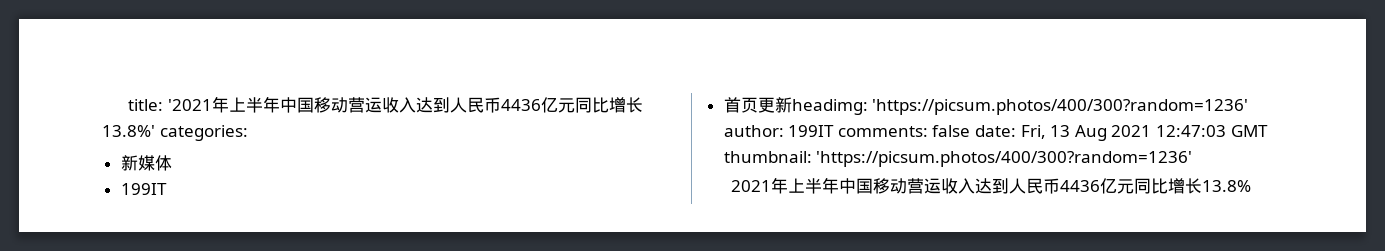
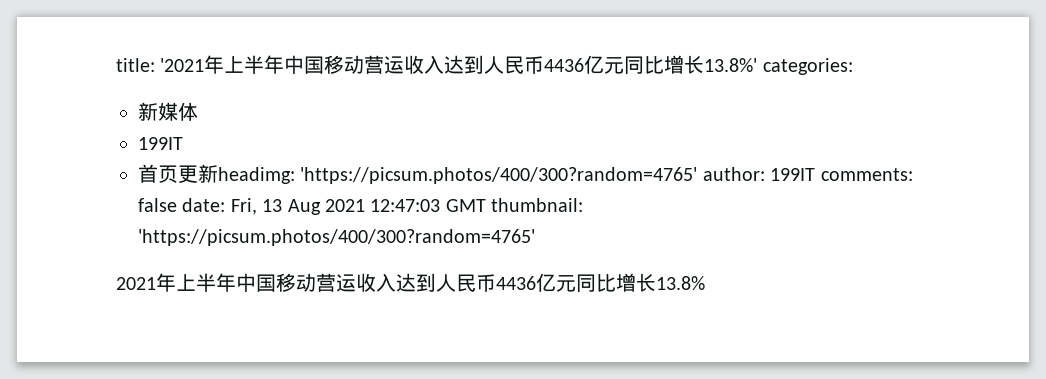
- 首页更新headimg: 'https://picsum.photos/400/300?random=1236' author: 199IT comments: false date: Fri, 13 Aug 2021 12:47:03 GMT thumbnail: 'https://picsum.photos/400/300?random=1236'
+ 首页更新headimg: 'https://picsum.photos/400/300?random=4765' author: 199IT comments: false date: Fri, 13 Aug 2021 12:47:03 GMT thumbnail: 'https://picsum.photos/400/300?random=4765'

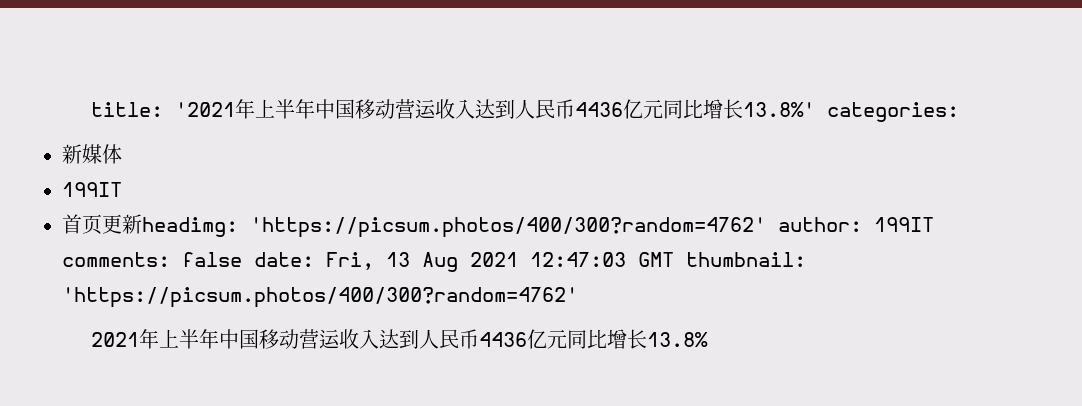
- 首页更新headimg: 'https://picsum.photos/400/300?random=4765' author: 199IT comments: false date: Fri, 13 Aug 2021 12:47:03 GMT thumbnail: 'https://picsum.photos/400/300?random=4765'
+ 首页更新headimg: 'https://picsum.photos/400/300?random=4762' author: 199IT comments: false date: Fri, 13 Aug 2021 12:47:03 GMT thumbnail: 'https://picsum.photos/400/300?random=4762'

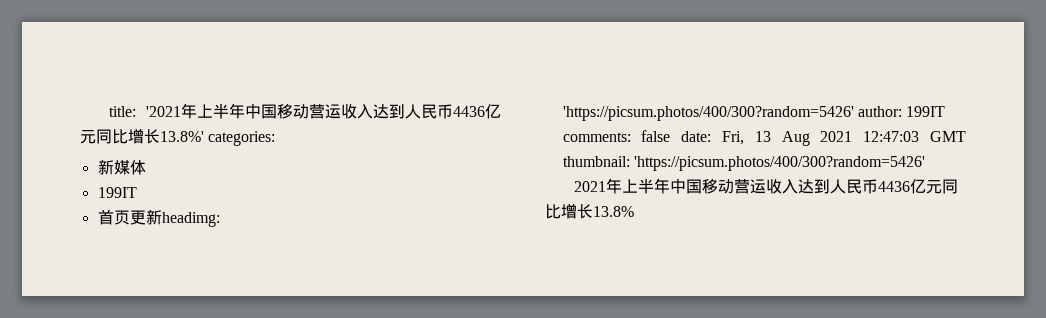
- 首页更新headimg: 'https://picsum.photos/400/300?random=4762' author: 199IT comments: false date: Fri, 13 Aug 2021 12:47:03 GMT thumbnail: 'https://picsum.photos/400/300?random=4762'
+ 首页更新headimg: 'https://picsum.photos/400/300?random=5426' author: 199IT comments: false date: Fri, 13 Aug 2021 12:47:03 GMT thumbnail: 'https://picsum.photos/400/300?random=5426'

